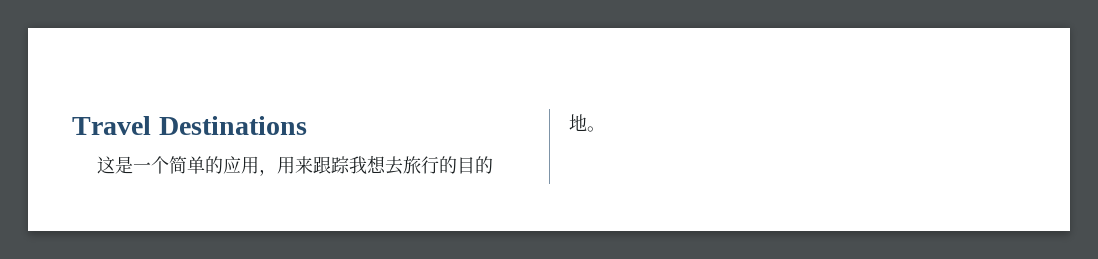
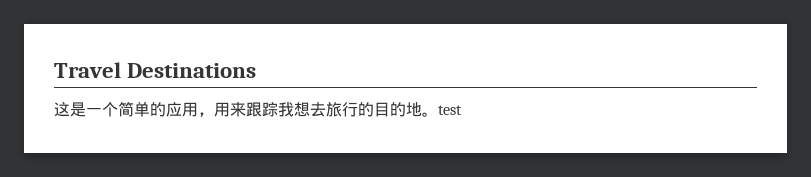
- 这是一个简单的应用，用来跟踪我想去旅行的目的地。
+ 这是一个简单的应用，用来跟踪我想去旅行的目的地。test

